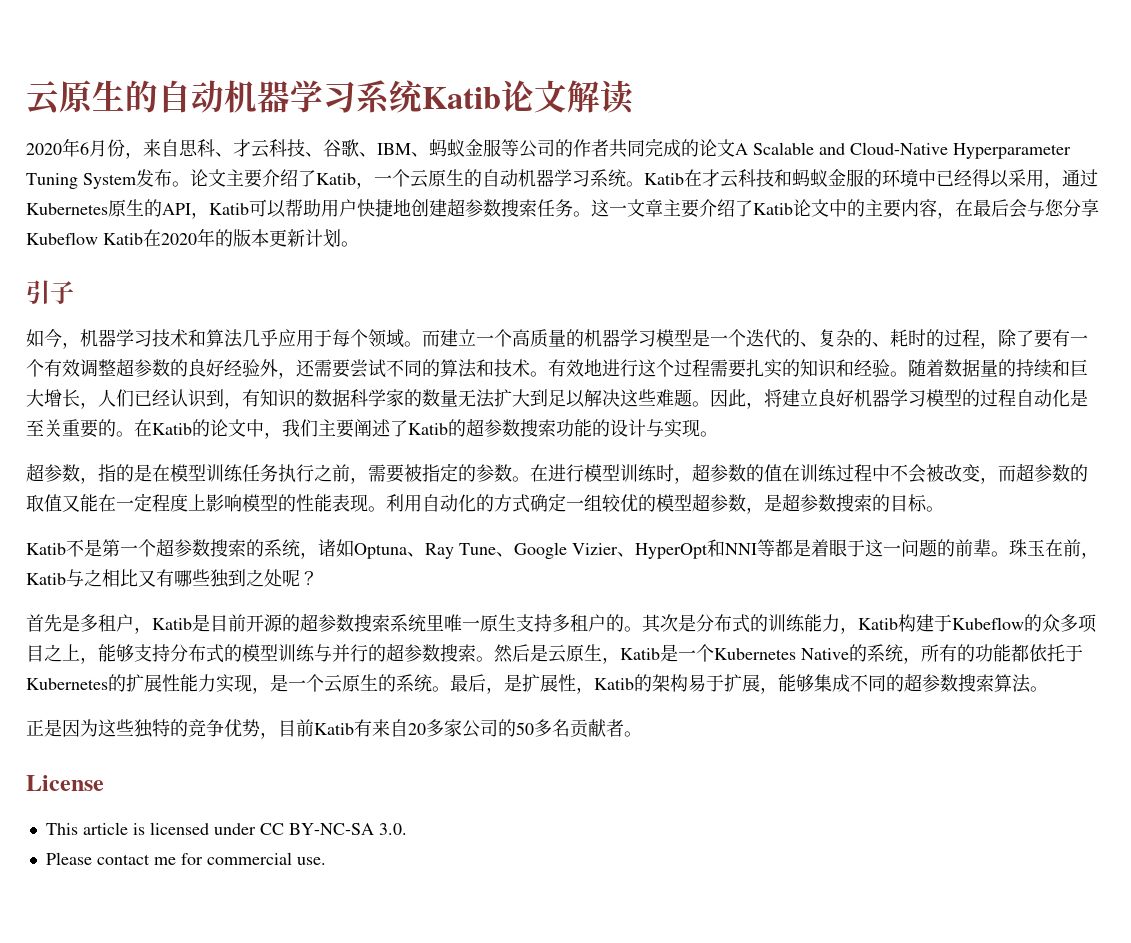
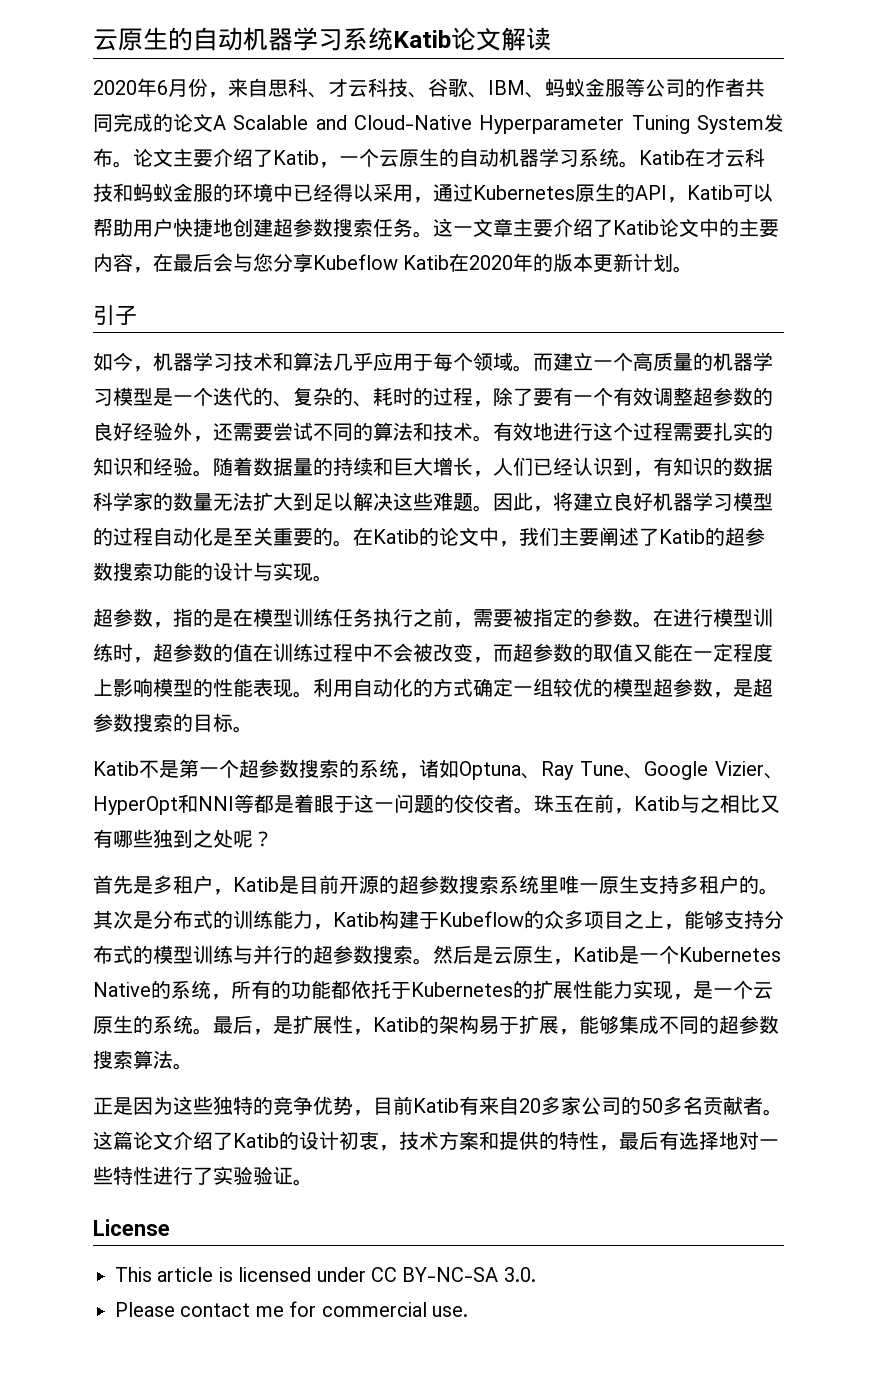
- Katib不是第一个超参数搜索的系统，诸如Optuna、Ray Tune、Google Vizier、HyperOpt和NNI等都是着眼于这一问题的前辈。
+ Katib不是第一个超参数搜索的系统，诸如Optuna、Ray Tune、Google Vizier、HyperOpt和NNI等都是着眼于这一问题的佼佼者。
+ 这篇论文介绍了Katib的设计初衷，技术方案和提供的特性，最后有选择地对一些特性进行了实验验证。

